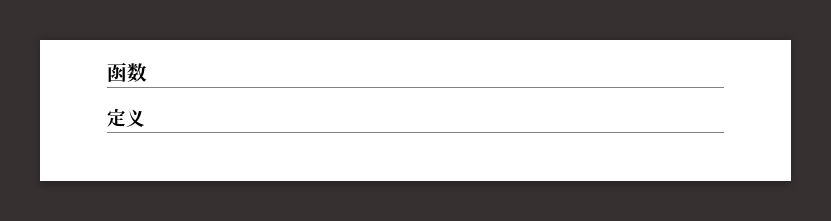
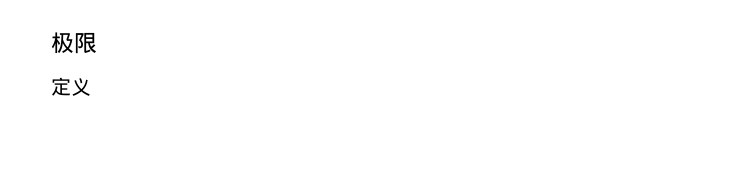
- 函数
+ 极限

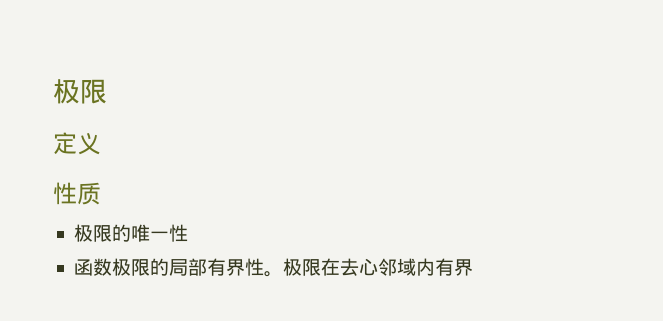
+ 性质
+ 极限的唯一性
+ 函数极限的局部有界性。极限在去心邻域内有界

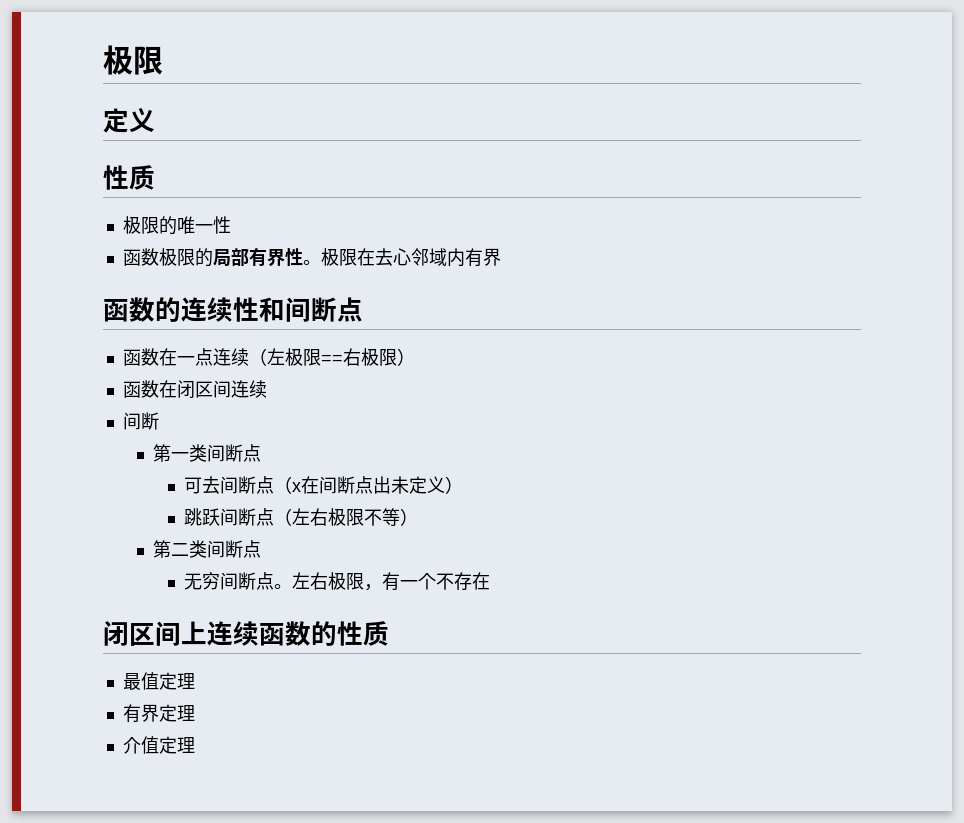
+ 函数的连续性和间断点
+ 函数在一点连续（左极限==右极限）
+ 函数在闭区间连续
+ 间断
+ 第一类间断点
+ 可去间断点（x在间断点出未定义）
+ 跳跃间断点（左右极限不等）
+ 第二类间断点
+ 无穷间断点。左右极限，有一个不存在
+ 闭区间上连续函数的性质
+ 最值定理
+ 有界定理
+ 介值定理

